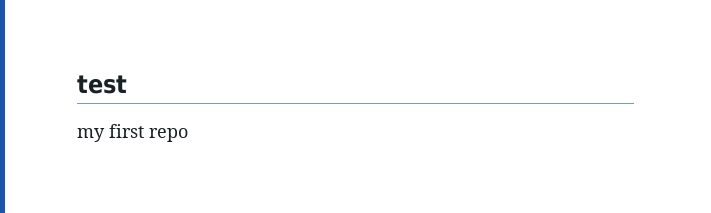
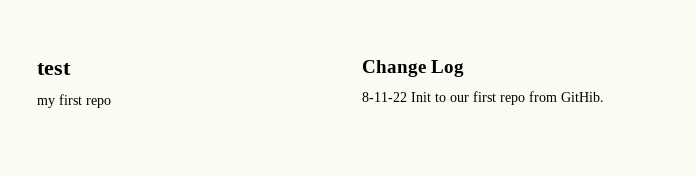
+ Change Log
+ 8-11-22 Init to our first repo from GitHib.

